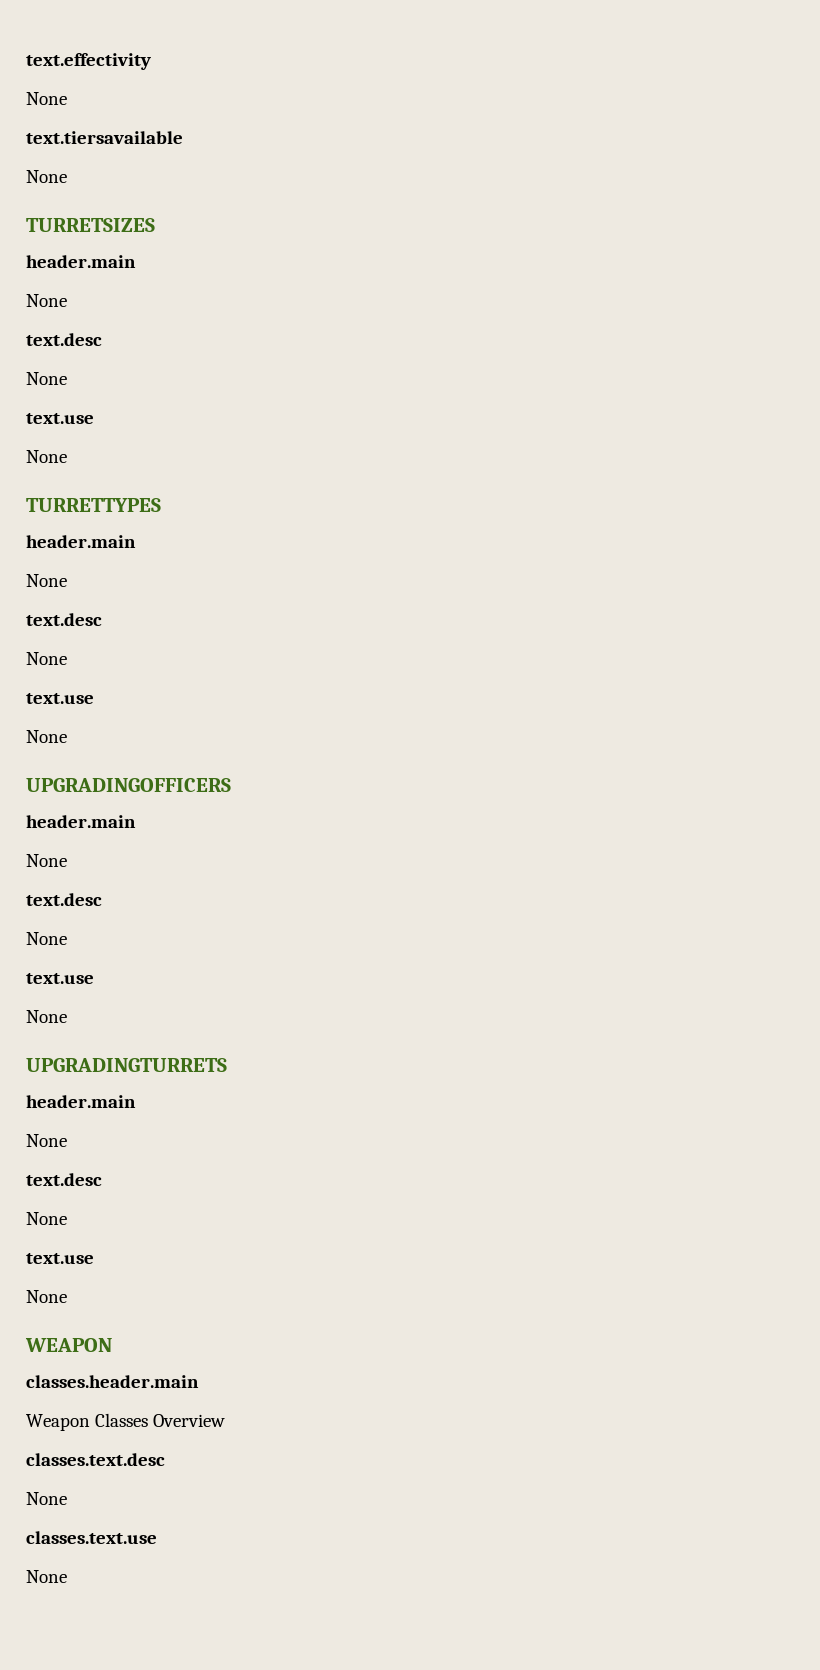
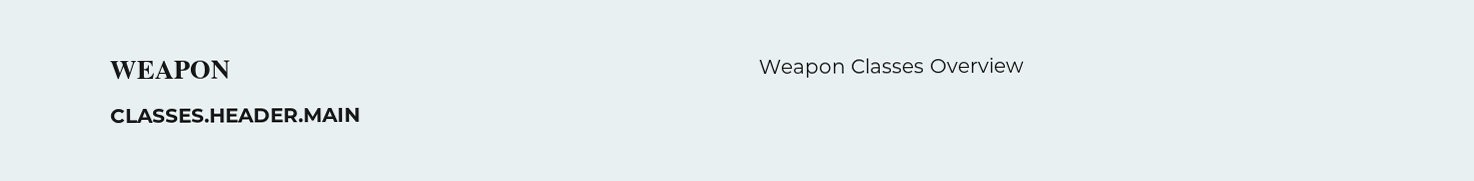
- text.effectivity
- None
- text.tiersavailable
- None
- TURRETSIZES
- header.main
- None
- text.desc
- None
- text.use
- None
- TURRETTYPES
- header.main
- None
- text.desc
- None
- text.use
- None
- UPGRADINGOFFICERS
- header.main
- None
- text.desc
- None
- text.use
- None
- UPGRADINGTURRETS
- header.main
- None
- text.desc
- None
- text.use
- None
- classes.header.main
+ CLASSES.HEADER.MAIN
- classes.text.desc
- None
- classes.text.use
- None

